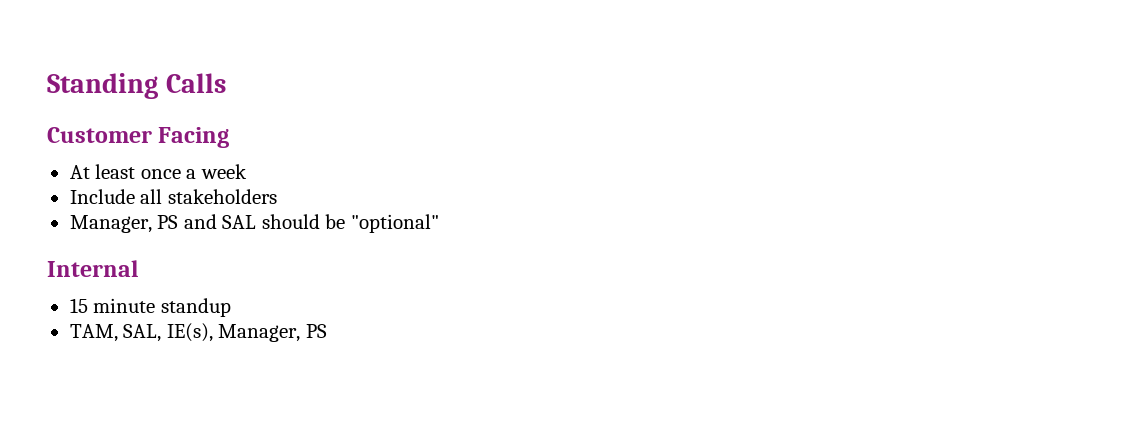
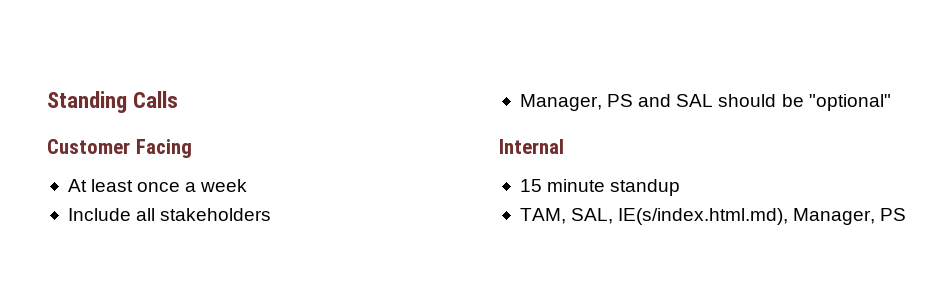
- TAM, SAL, IE(s), Manager, PS
+ TAM, SAL, IE(s/index.html.md), Manager, PS

